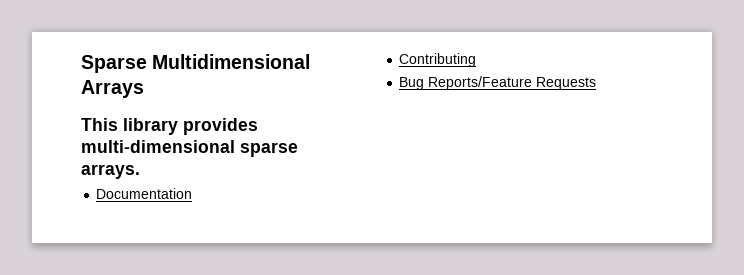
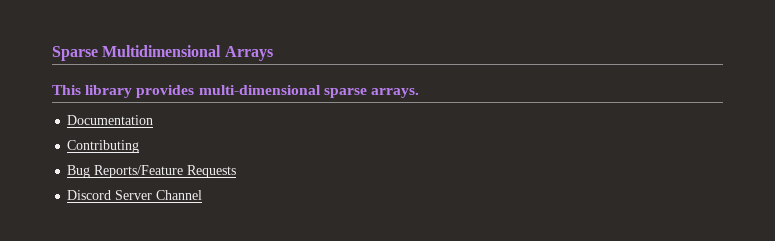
+ Discord Server Channel

